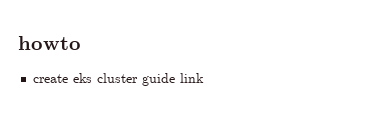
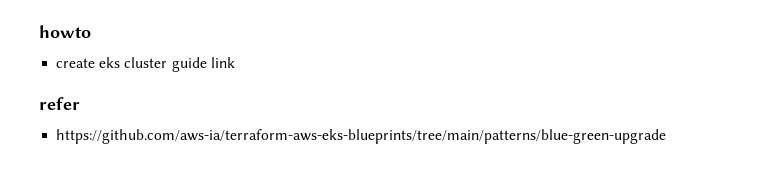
+ refer
+ https://github.com/aws-ia/terraform-aws-eks-blueprints/tree/main/patterns/blue-green-upgrade

